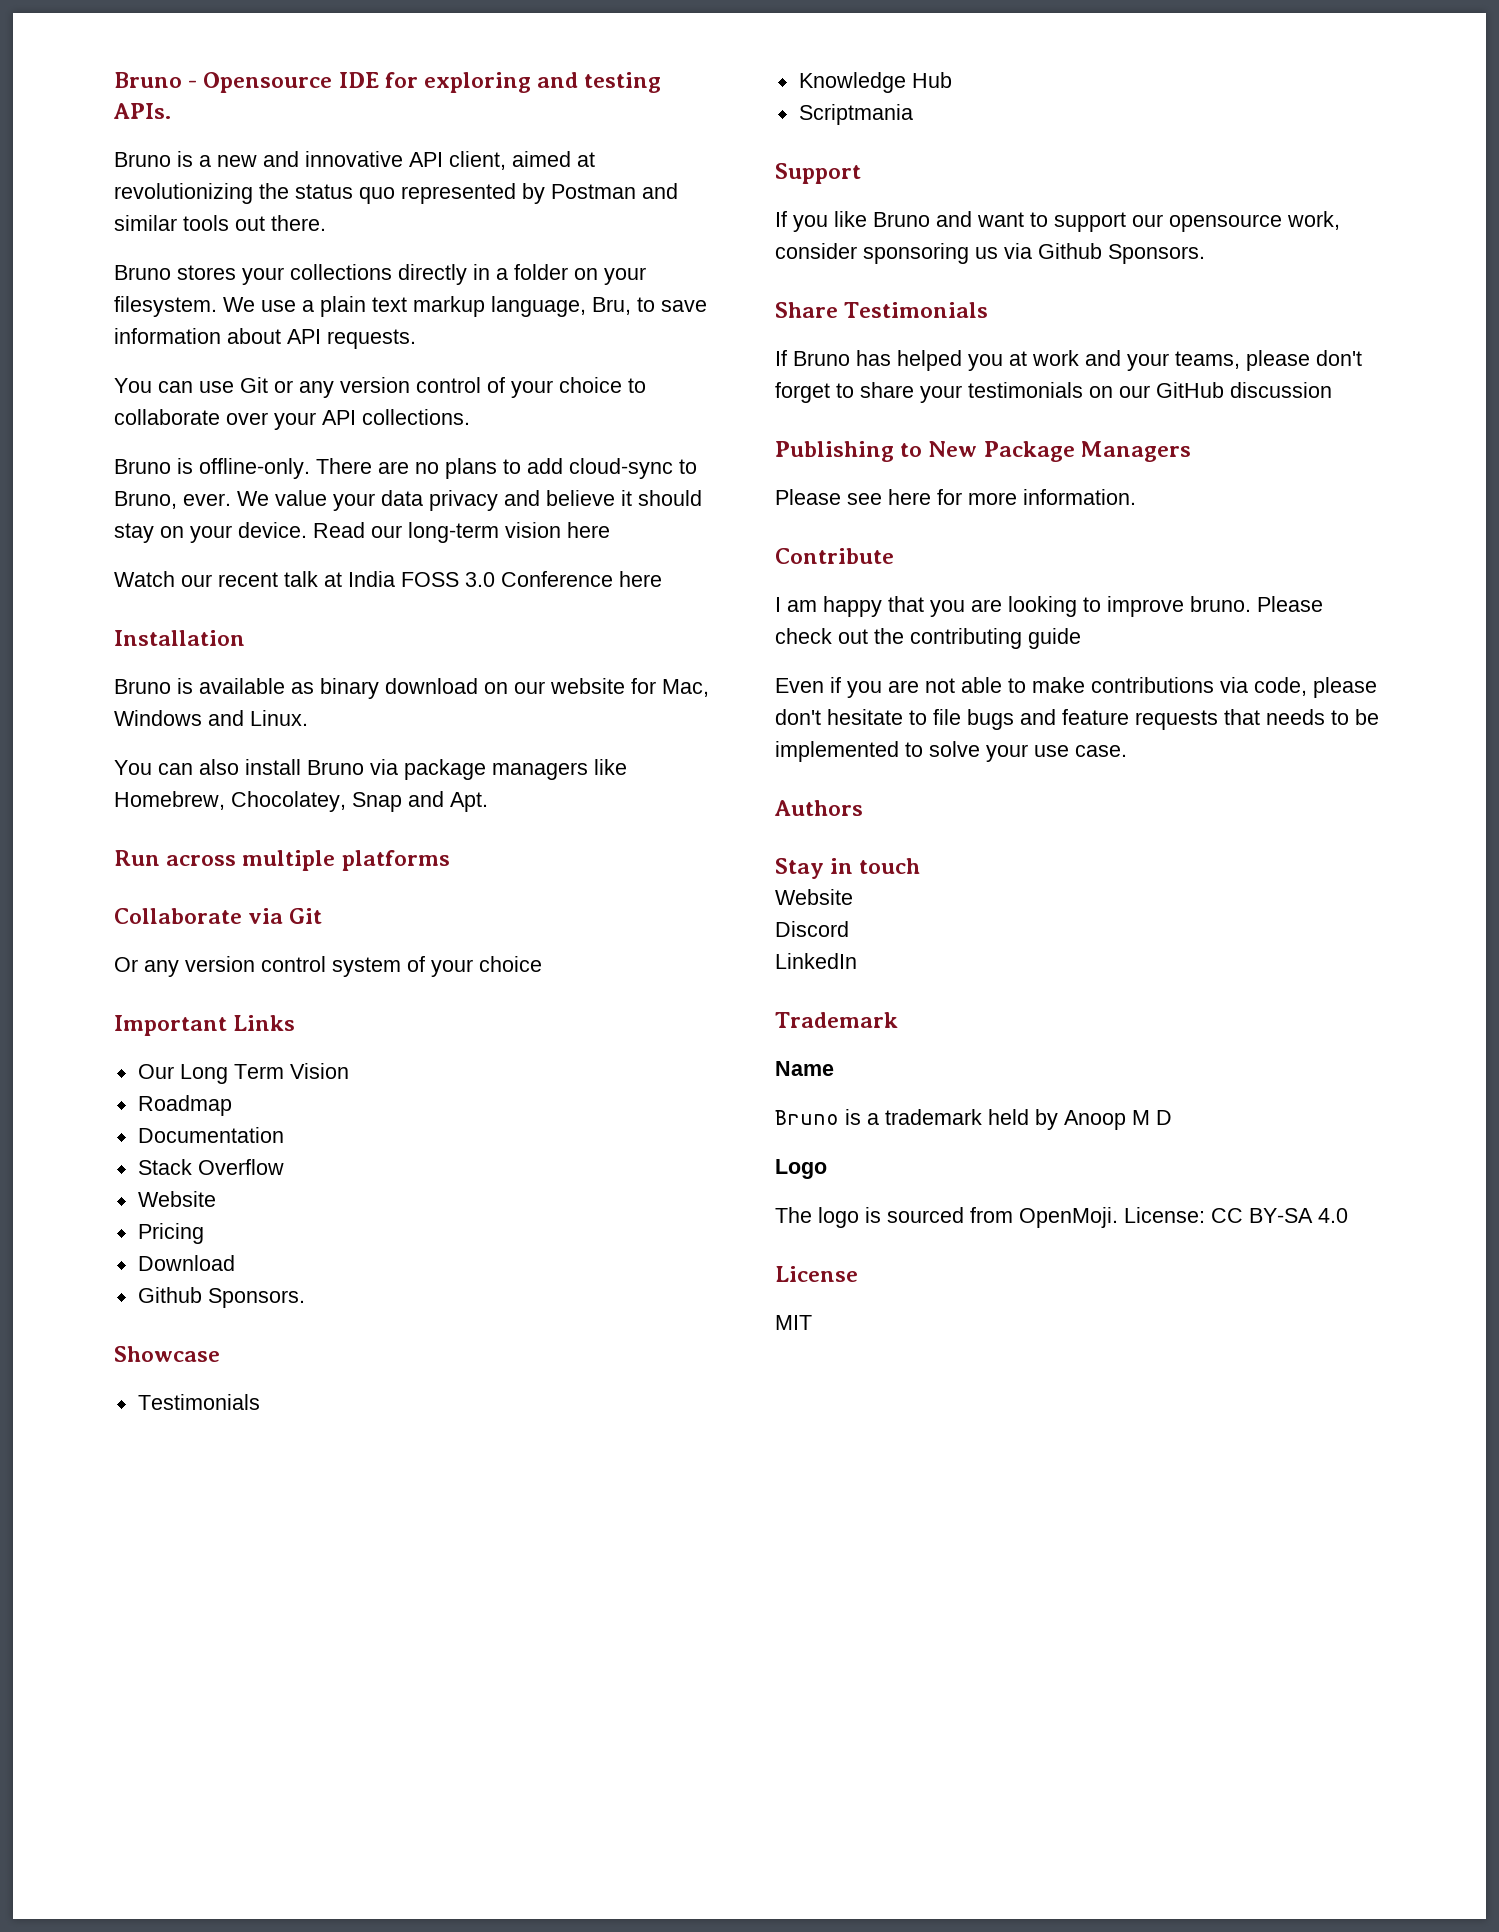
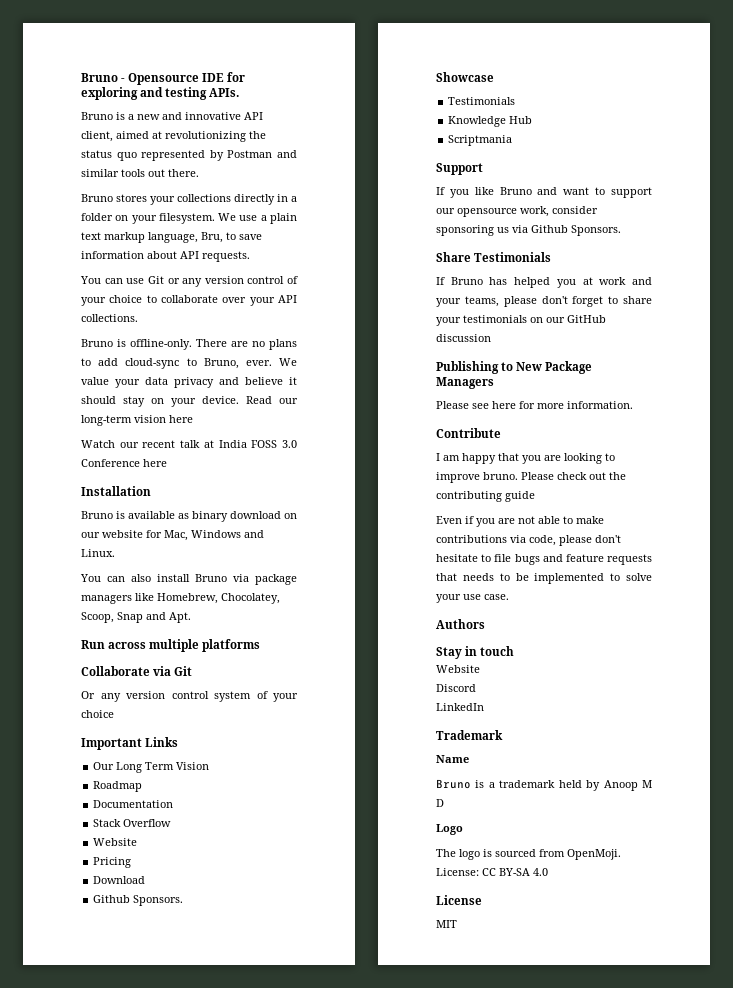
- You can also install Bruno via package managers like Homebrew, Chocolatey, Snap and Apt.
+ You can also install Bruno via package managers like Homebrew, Chocolatey, Scoop, Snap and Apt.

